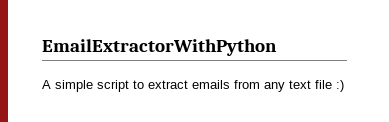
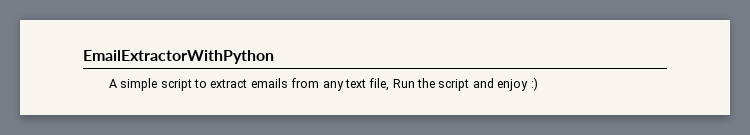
- A simple script to extract emails from any text file :)
+ A simple script to extract emails from any text file, Run the script and enjoy :)

